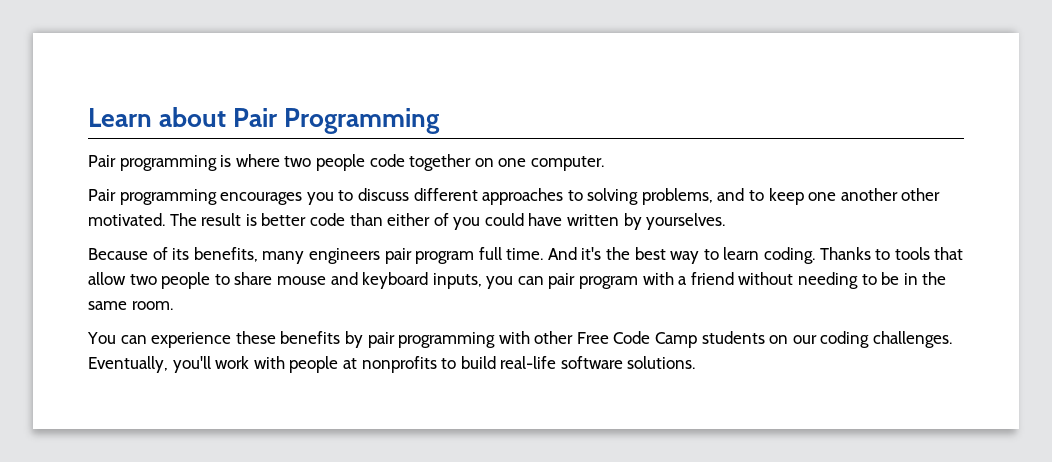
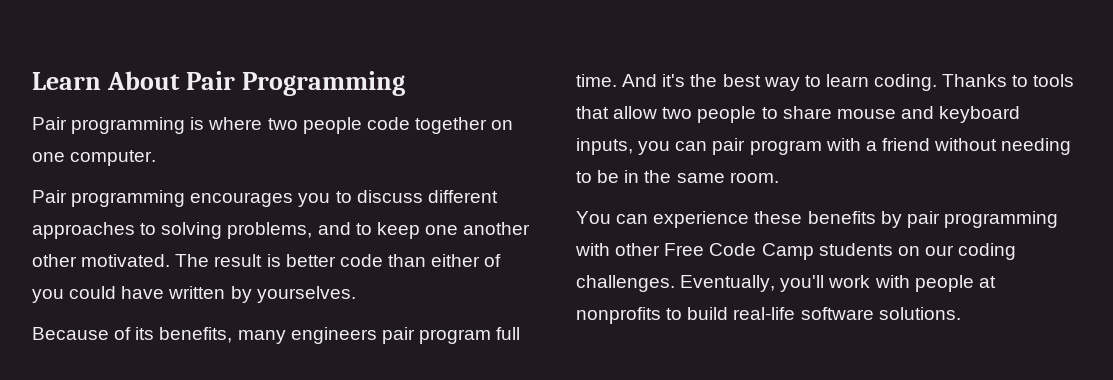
- Learn about Pair Programming
+ Learn About Pair Programming

